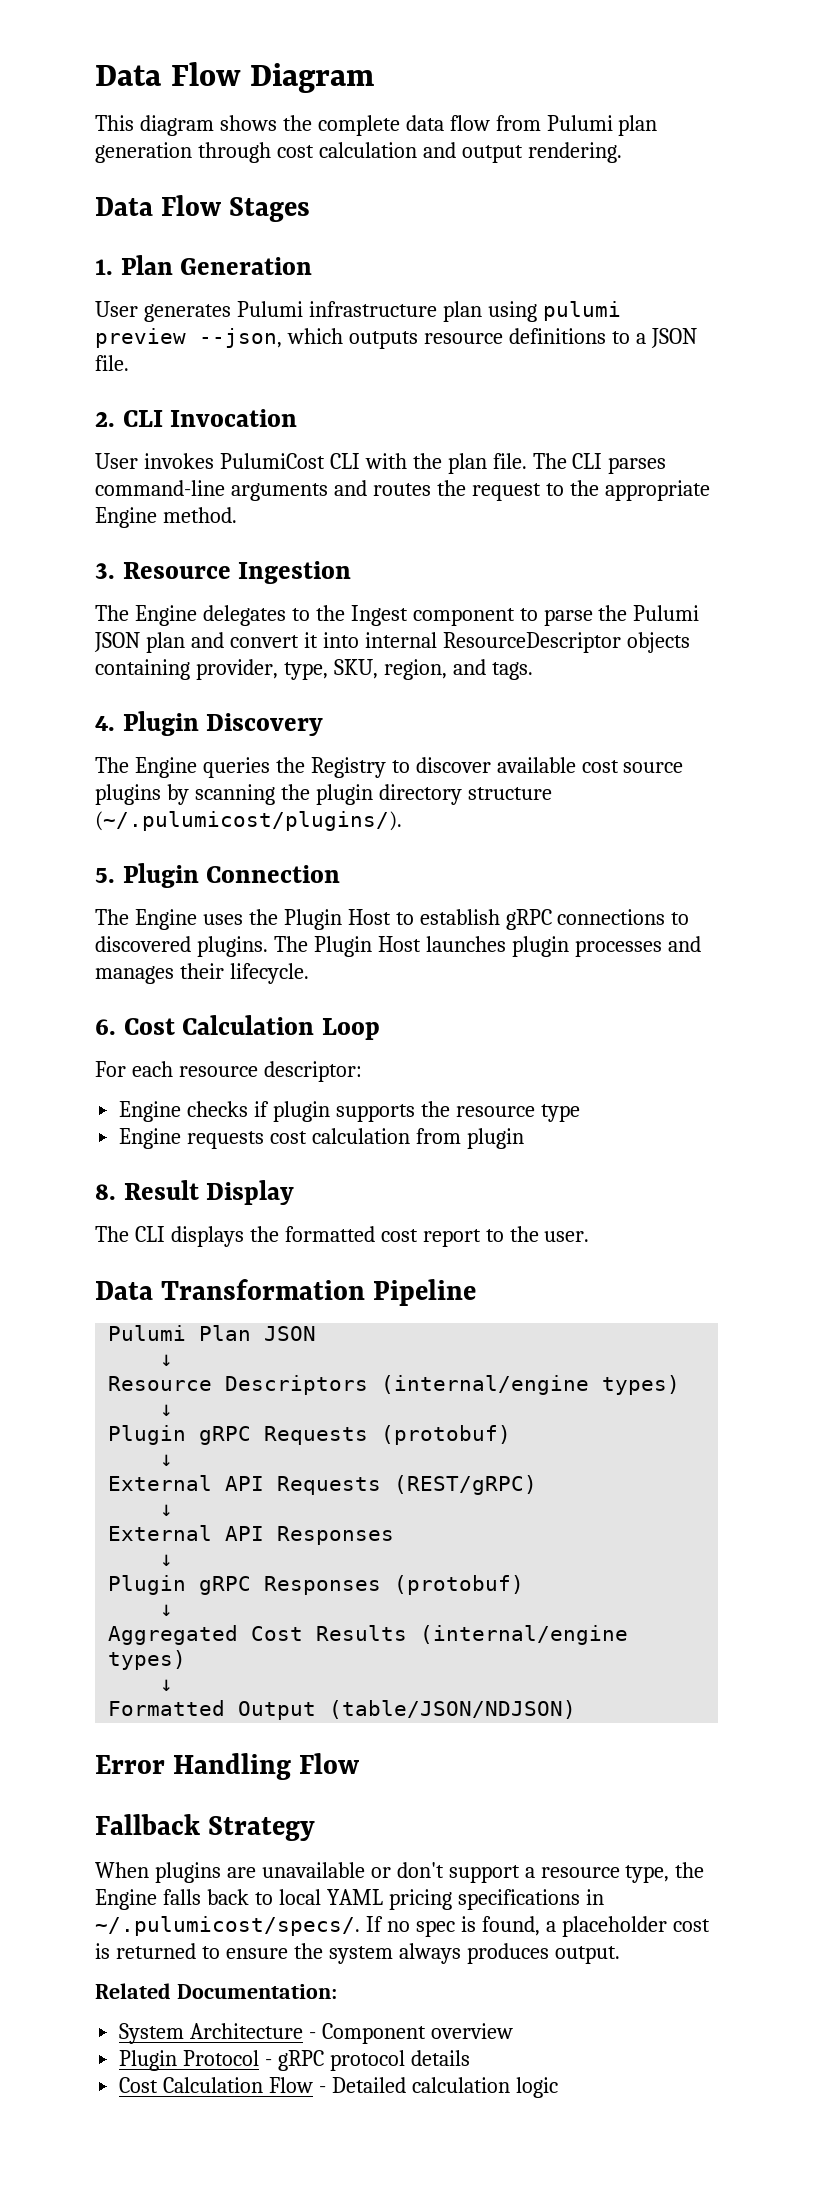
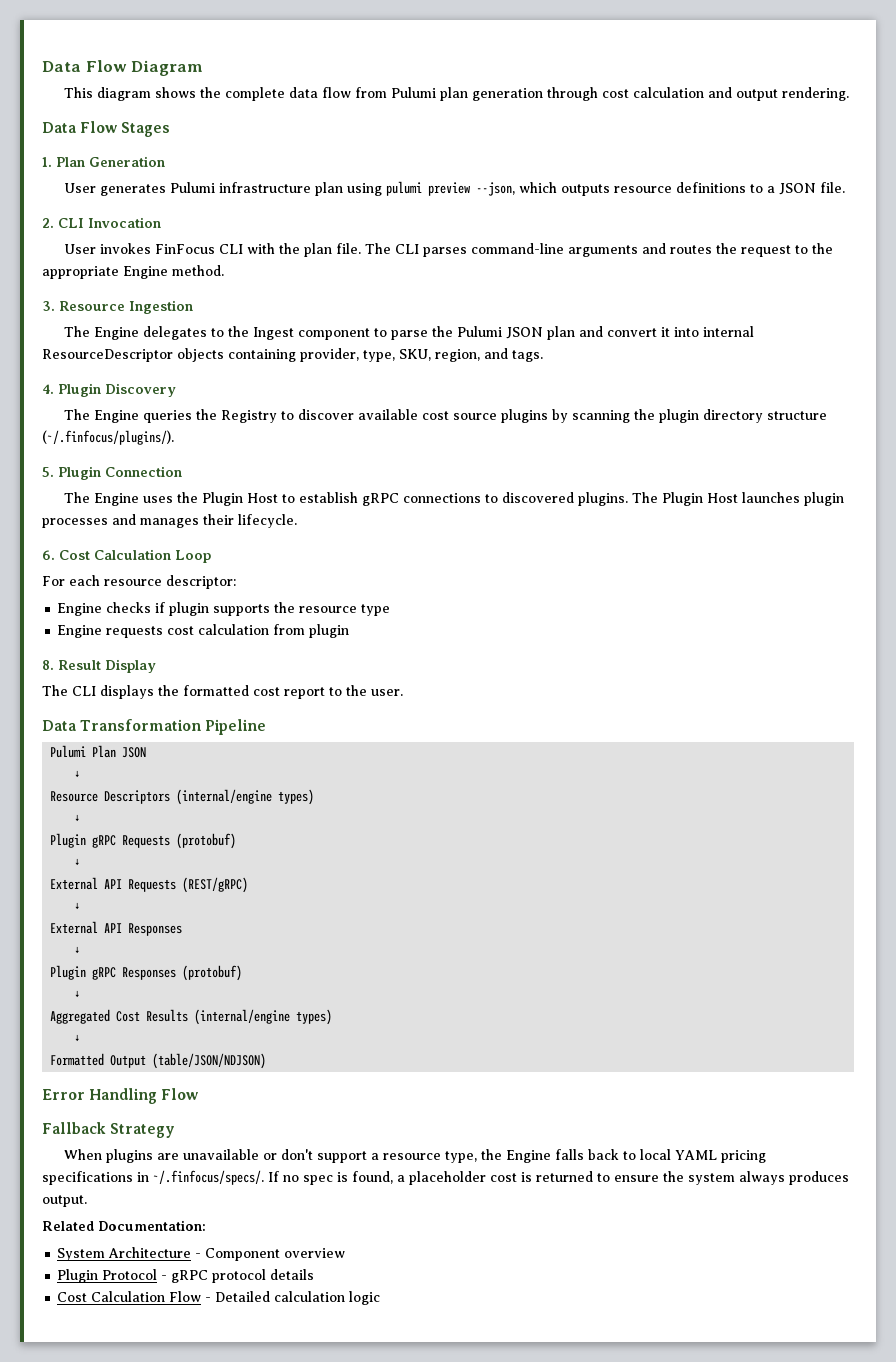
- User invokes PulumiCost CLI with the plan file.
+ User invokes FinFocus CLI with the plan file.
- The Engine queries the Registry to discover available cost source plugins by scanning the plugin directory structure (~/.pulumicost/plugins/).
+ The Engine queries the Registry to discover available cost source plugins by scanning the plugin directory structure (~/.finfocus/plugins/).
- When plugins are unavailable or don't support a resource type, the Engine falls back to local YAML pricing specifications in ~/.pulumicost/specs/. If no spec is found, a placeholder cost is returned to ensure the system always produces output.
+ When plugins are unavailable or don't support a resource type, the Engine falls back to local YAML pricing specifications in ~/.finfocus/specs/. If no spec is found, a placeholder cost is returned to ensure the system always produces output.

